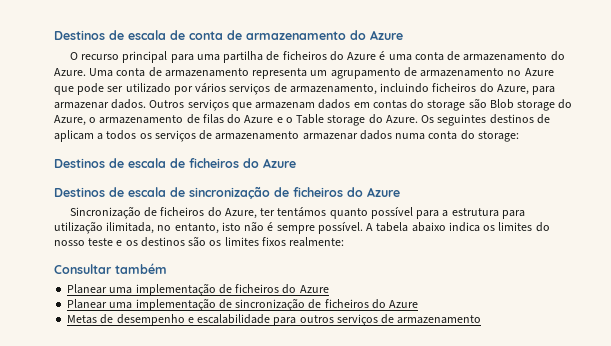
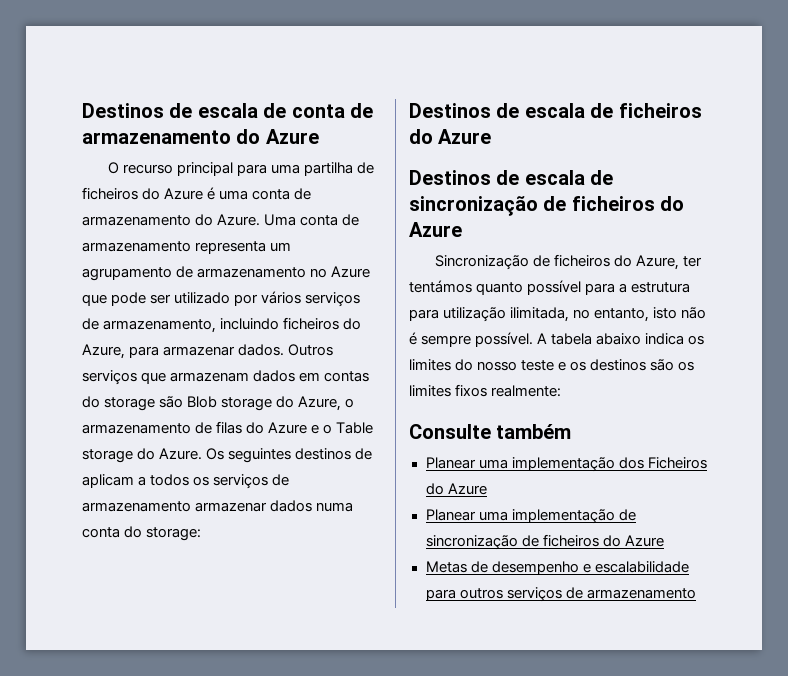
- Consultar também
+ Consulte também
- Planear uma implementação de ficheiros do Azure
+ Planear uma implementação dos Ficheiros do Azure

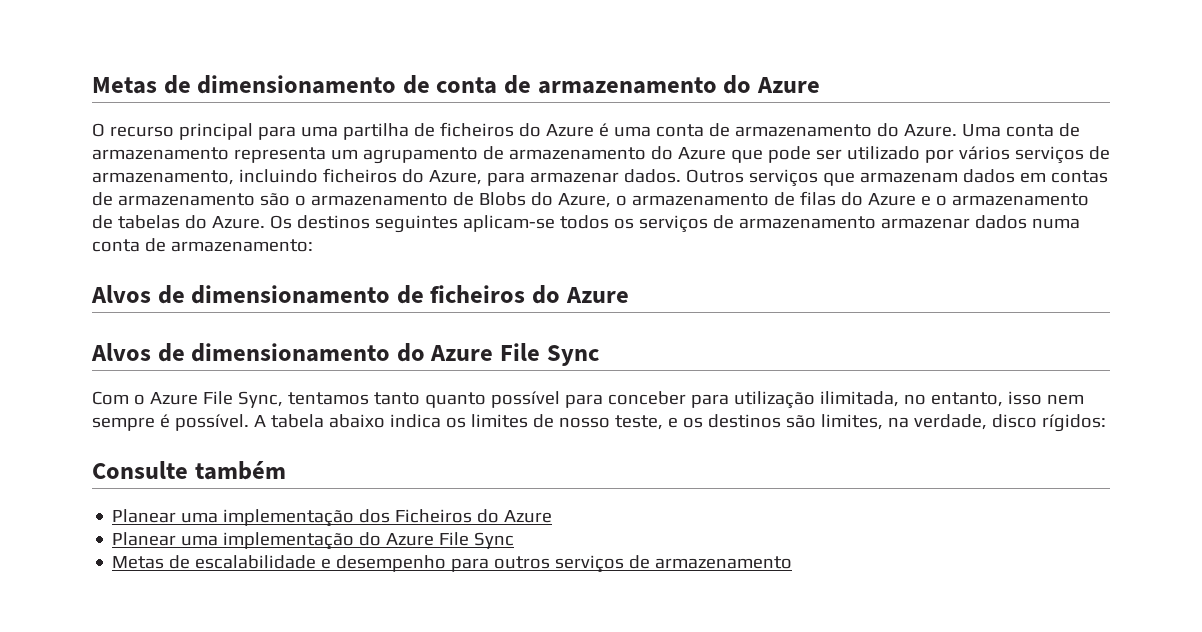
- Destinos de escala de conta de armazenamento do Azure
+ Metas de dimensionamento de conta de armazenamento do Azure
- Uma conta de armazenamento representa um agrupamento de armazenamento no Azure que pode ser utilizado por vários serviços de armazenamento, incluindo ficheiros do Azure, para armazenar dados.
+ Uma conta de armazenamento representa um agrupamento de armazenamento do Azure que pode ser utilizado por vários serviços de armazenamento, incluindo ficheiros do Azure, para armazenar dados.
- Outros serviços que armazenam dados em contas do storage são Blob storage do Azure, o armazenamento de filas do Azure e o Table storage do Azure. Os seguintes destinos de aplicam a todos os serviços de armazenamento armazenar dados numa conta do storage:
- Destinos de escala de ficheiros do Azure
- Destinos de escala de sincronização de ficheiros do Azure
- Sincronização de ficheiros do Azure, ter tentámos quanto possível para a estrutura para utilização ilimitada, no entanto, isto não é sempre possível.
+ Outros serviços que armazenam dados em contas de armazenamento são o armazenamento de Blobs do Azure, o armazenamento de filas do Azure e o armazenamento de tabelas do Azure. Os destinos seguintes aplicam-se todos os serviços de armazenamento armazenar dados numa conta de armazenamento:
+ Alvos de dimensionamento de ficheiros do Azure
+ Alvos de dimensionamento do Azure File Sync
+ Com o Azure File Sync, tentamos tanto quanto possível para conceber para utilização ilimitada, no entanto, isso nem sempre é possível.
- A tabela abaixo indica os limites do nosso teste e os destinos são os limites fixos realmente:
+ A tabela abaixo indica os limites de nosso teste, e os destinos são limites, na verdade, disco rígidos:
- Planear uma implementação de sincronização de ficheiros do Azure
- Metas de desempenho e escalabilidade para outros serviços de armazenamento
+ Planear uma implementação do Azure File Sync
+ Metas de escalabilidade e desempenho para outros serviços de armazenamento

